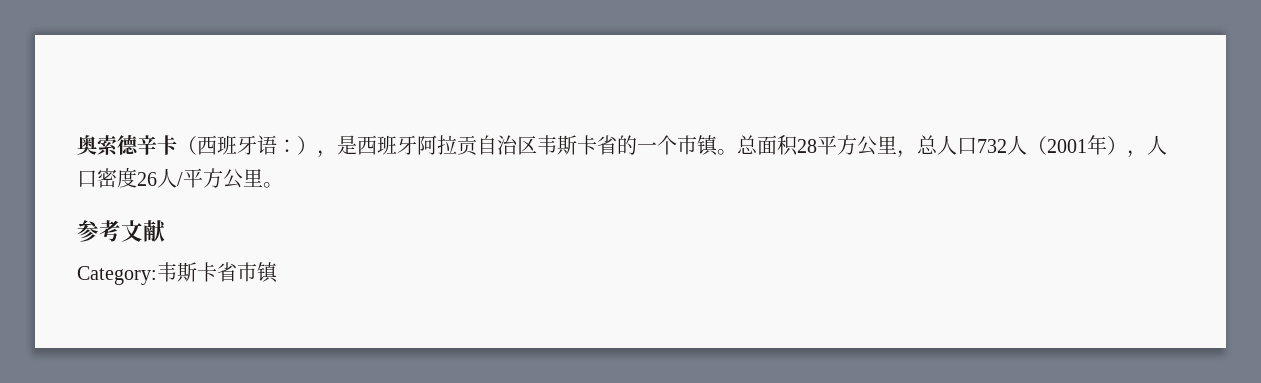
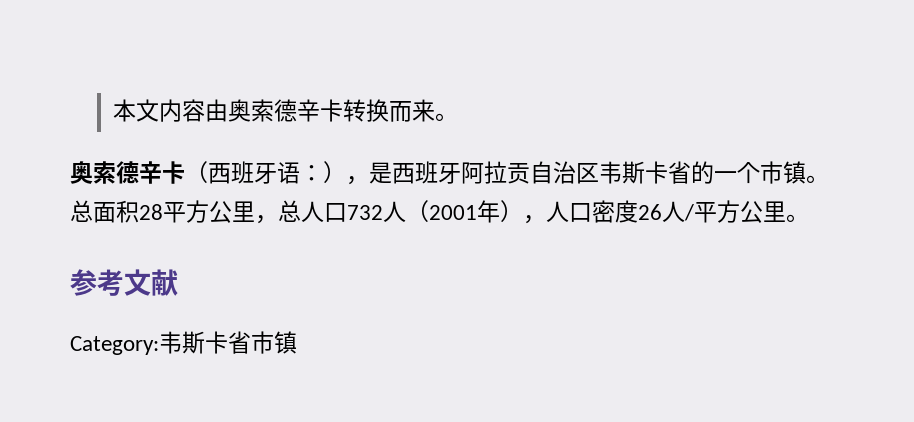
+ 本文内容由奥索德辛卡转换而来。

